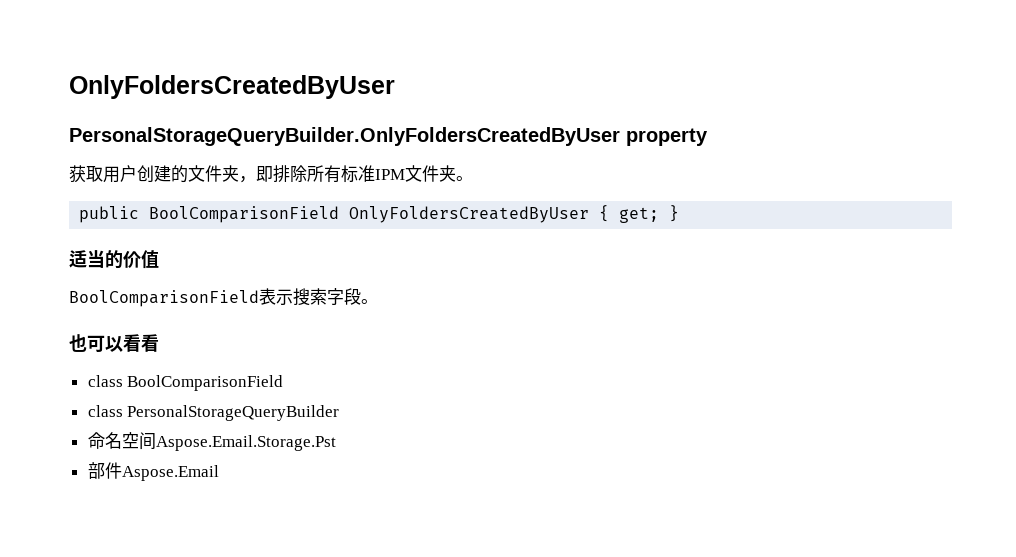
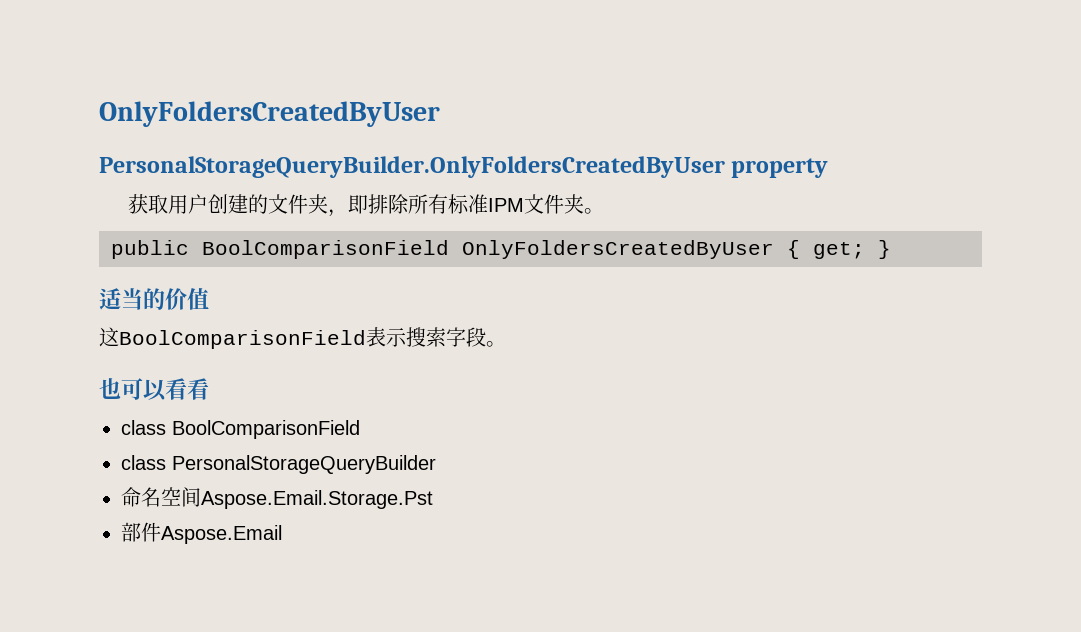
- BoolComparisonField表示搜索字段。
+ 这BoolComparisonField表示搜索字段。

